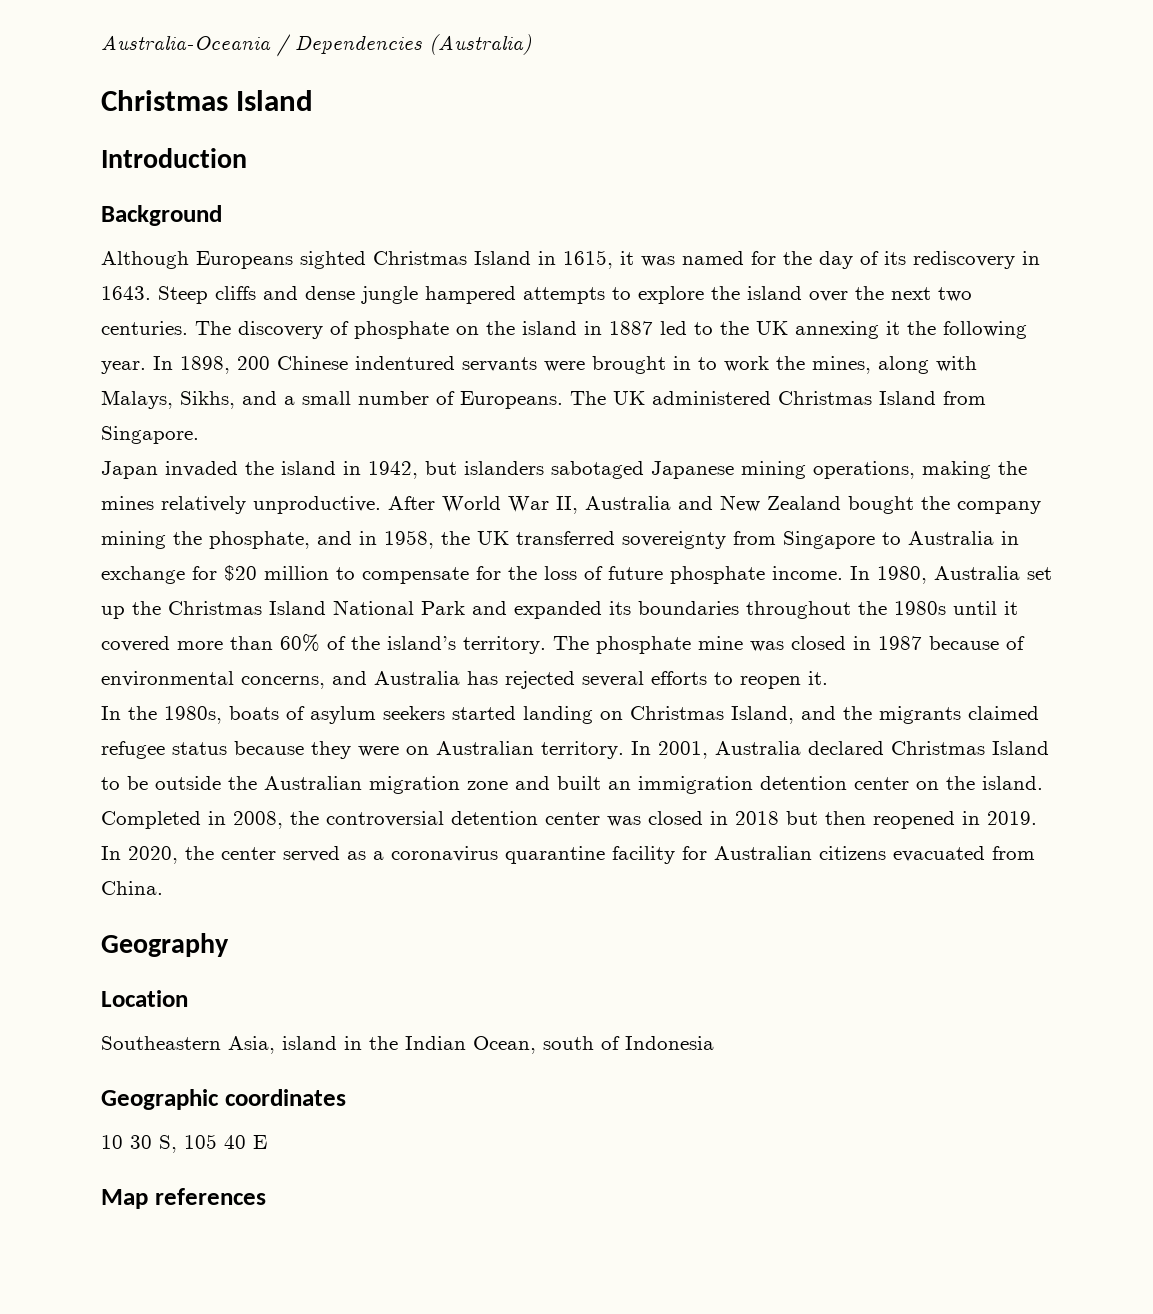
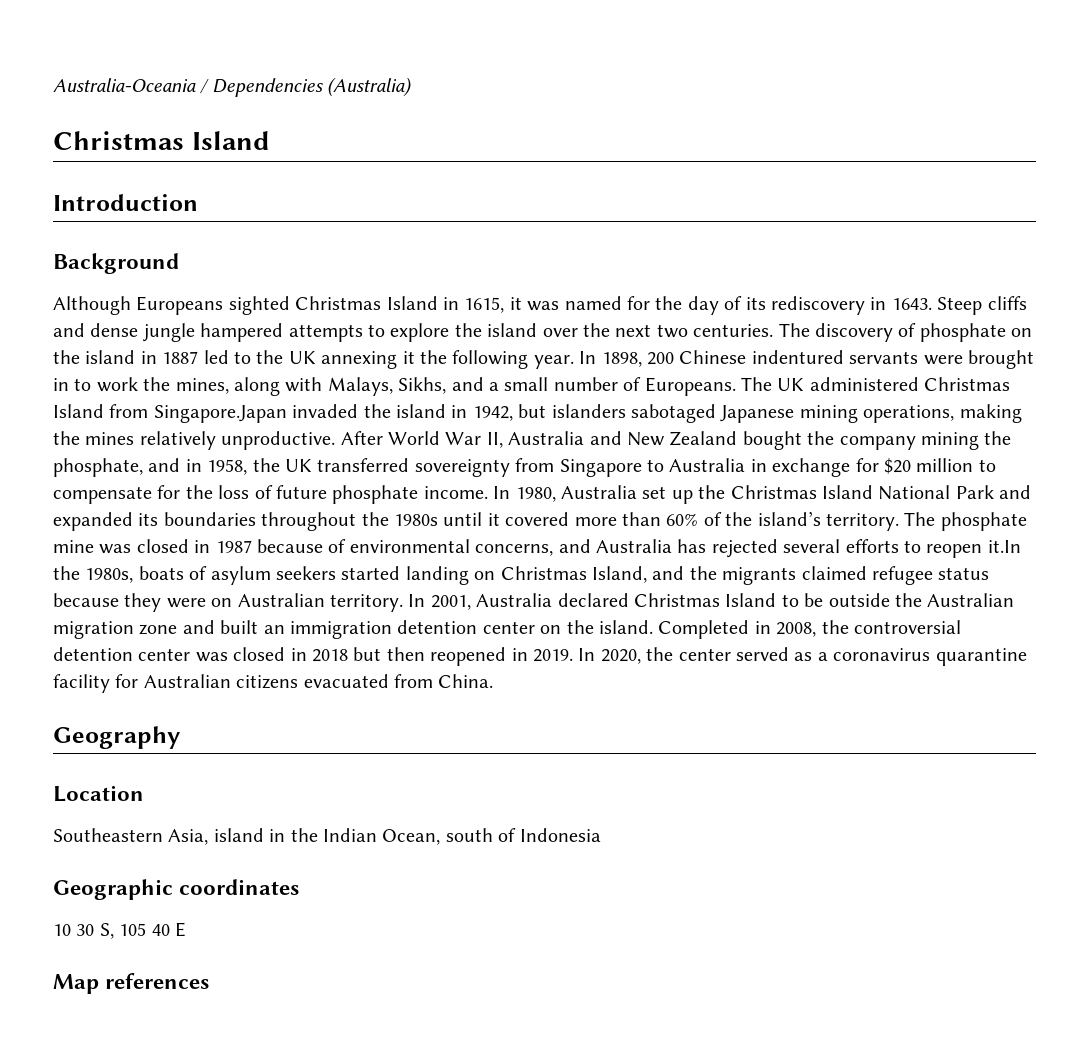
- The UK administered Christmas Island from Singapore.
- Japan invaded the island in 1942, but islanders sabotaged Japanese mining operations, making the mines relatively unproductive.
+ The UK administered Christmas Island from Singapore.Japan invaded the island in 1942, but islanders sabotaged Japanese mining operations, making the mines relatively unproductive.
- The phosphate mine was closed in 1987 because of environmental concerns, and Australia has rejected several efforts to reopen it.
- In the 1980s, boats of asylum seekers started landing on Christmas Island, and the migrants claimed refugee status because they were on Australian territory.
+ The phosphate mine was closed in 1987 because of environmental concerns, and Australia has rejected several efforts to reopen it.In the 1980s, boats of asylum seekers started landing on Christmas Island, and the migrants claimed refugee status because they were on Australian territory.

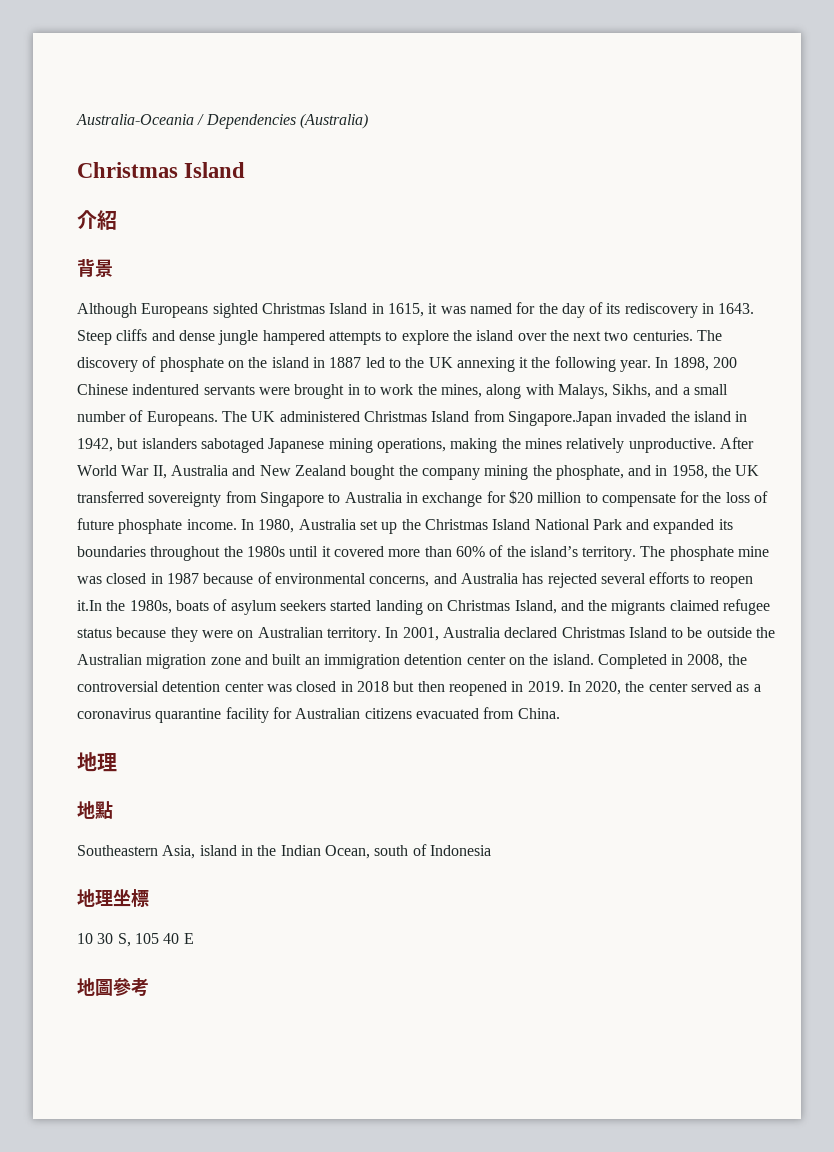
- Introduction
- Background
+ 介紹
+ 背景
  In 2020, the center served as a coronavirus quarantine facility for Australian citizens evacuated from China.
- Geography
- Location
+ 地理
+ 地點
- Geographic coordinates
+ 地理坐標
- Map references
+ 地圖參考

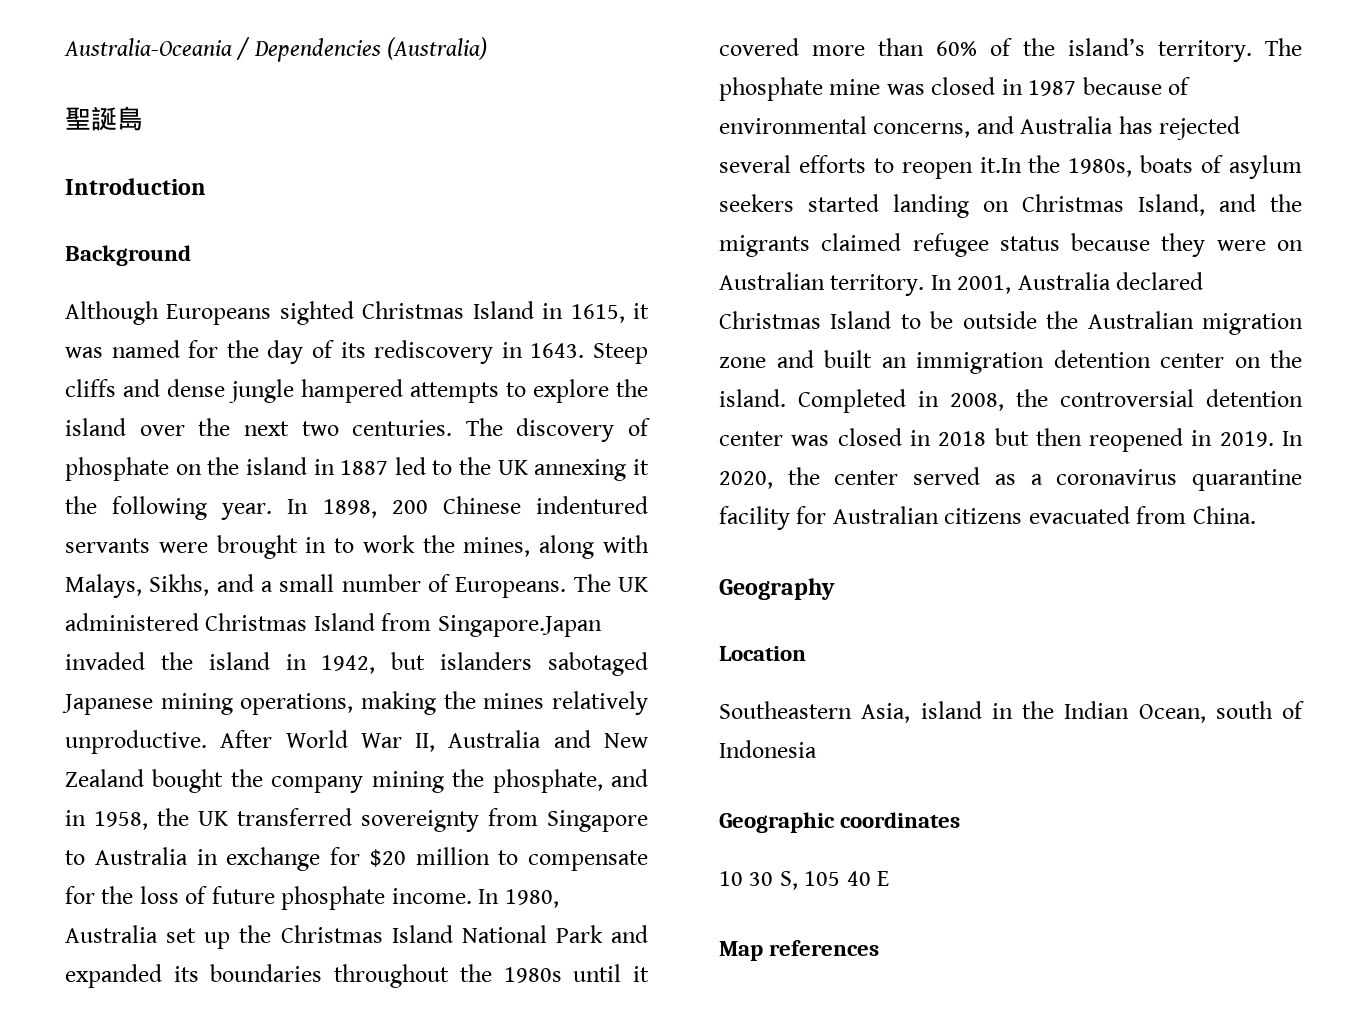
  Australia-Oceania / Dependencies (Australia)
- Christmas Island
- 介紹
- 背景
+ 聖誕島
+ Introduction
+ Background
  In 2020, the center served as a coronavirus quarantine facility for Australian citizens evacuated from China.
- 地理
- 地點
+ Geography
+ Location
- 地理坐標
+ Geographic coordinates
- 地圖參考
+ Map references

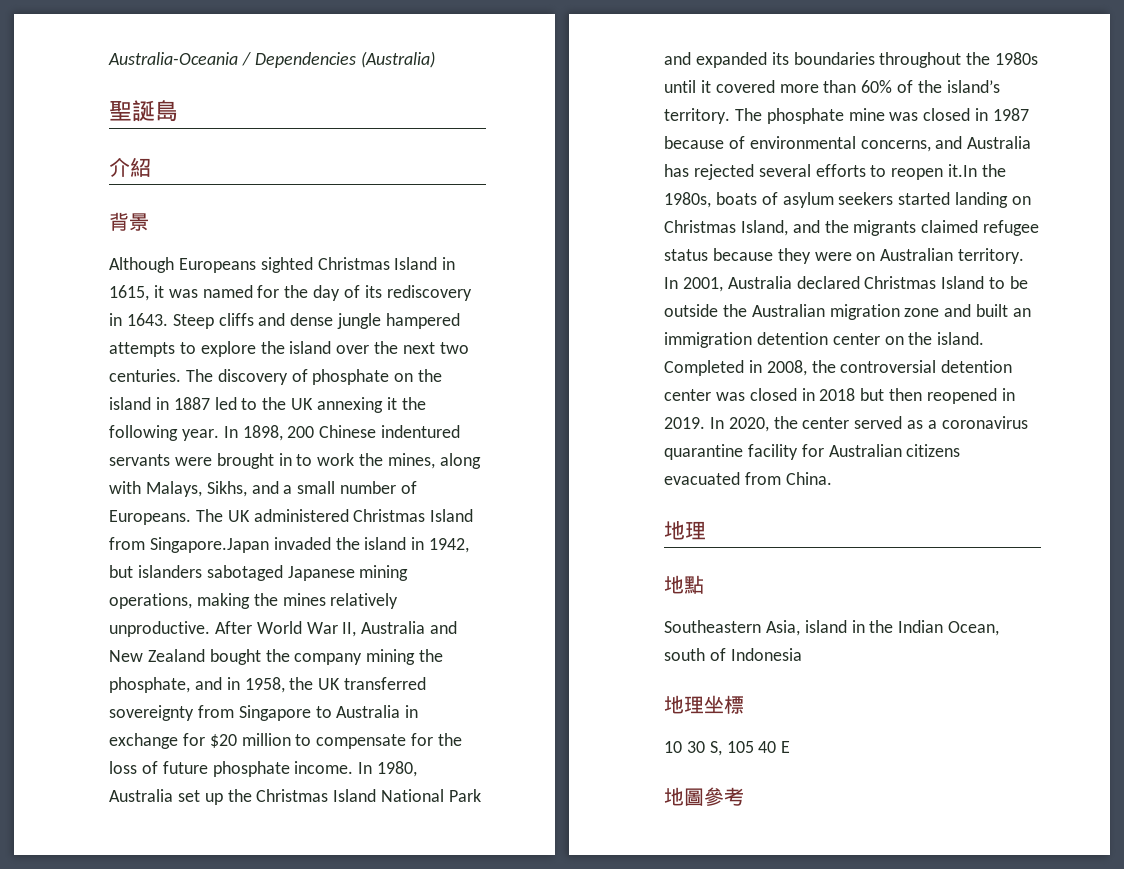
- Introduction
- Background
+ 介紹
+ 背景
  In 2020, the center served as a coronavirus quarantine facility for Australian citizens evacuated from China.
- Geography
- Location
+ 地理
+ 地點
- Geographic coordinates
+ 地理坐標
- Map references
+ 地圖參考

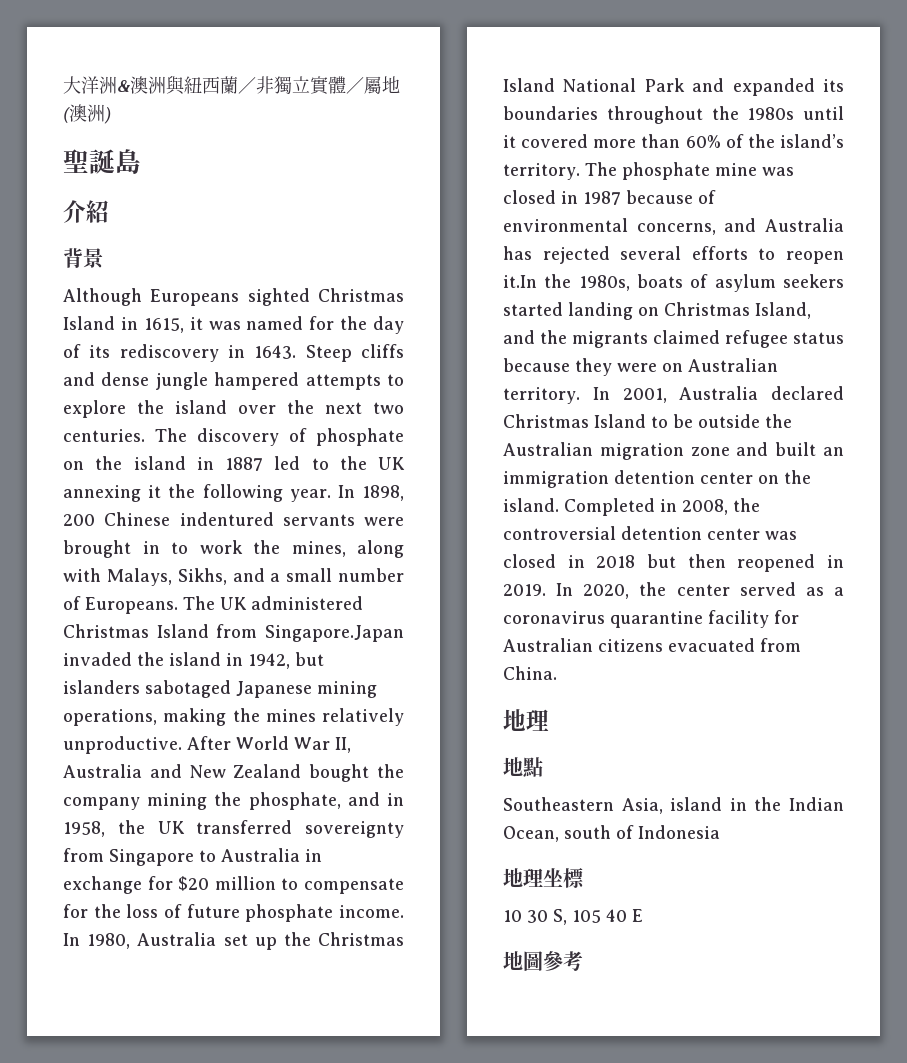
- Australia-Oceania / Dependencies (Australia)
+ 大洋洲&澳洲與紐西蘭／非獨立實體／屬地(澳洲)

